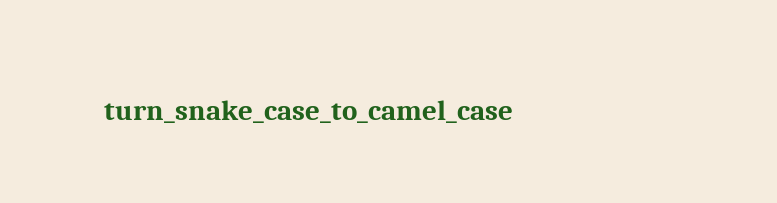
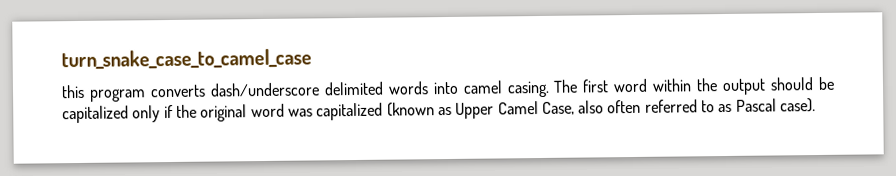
+ this program converts dash/underscore delimited words into camel casing. The first word within the output should be capitalized only if the original word was capitalized (known as Upper Camel Case, also often referred to as Pascal case).

